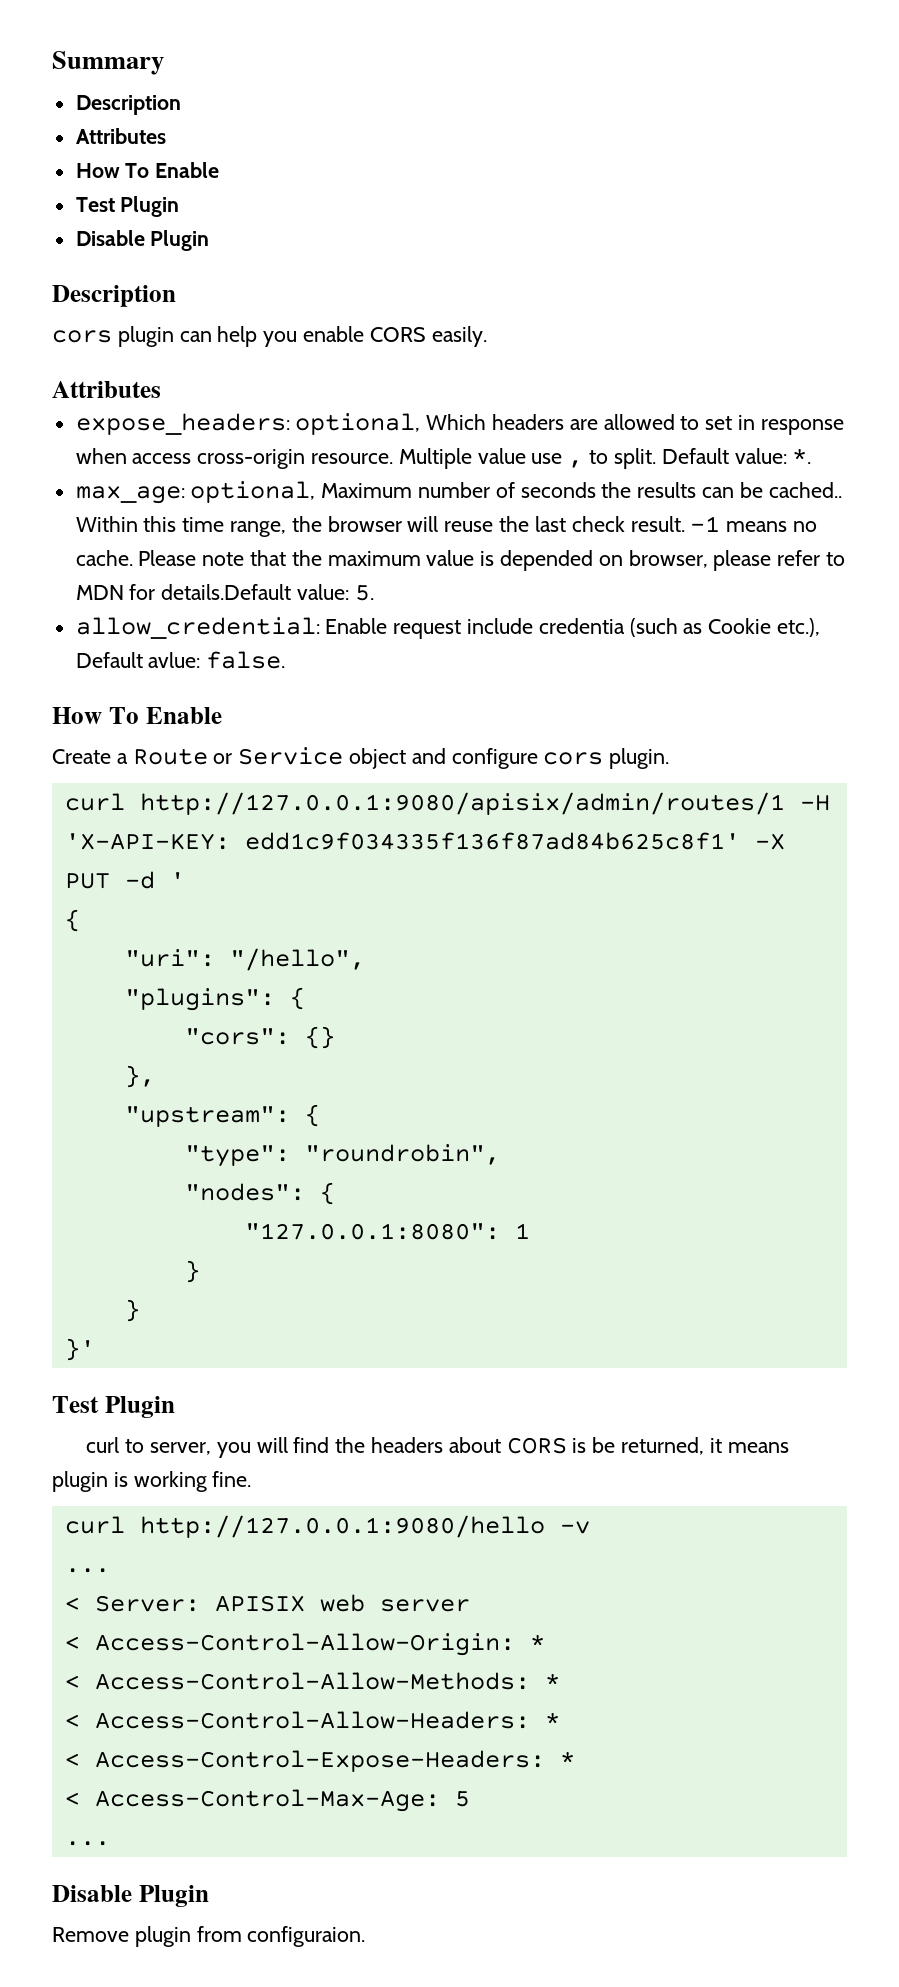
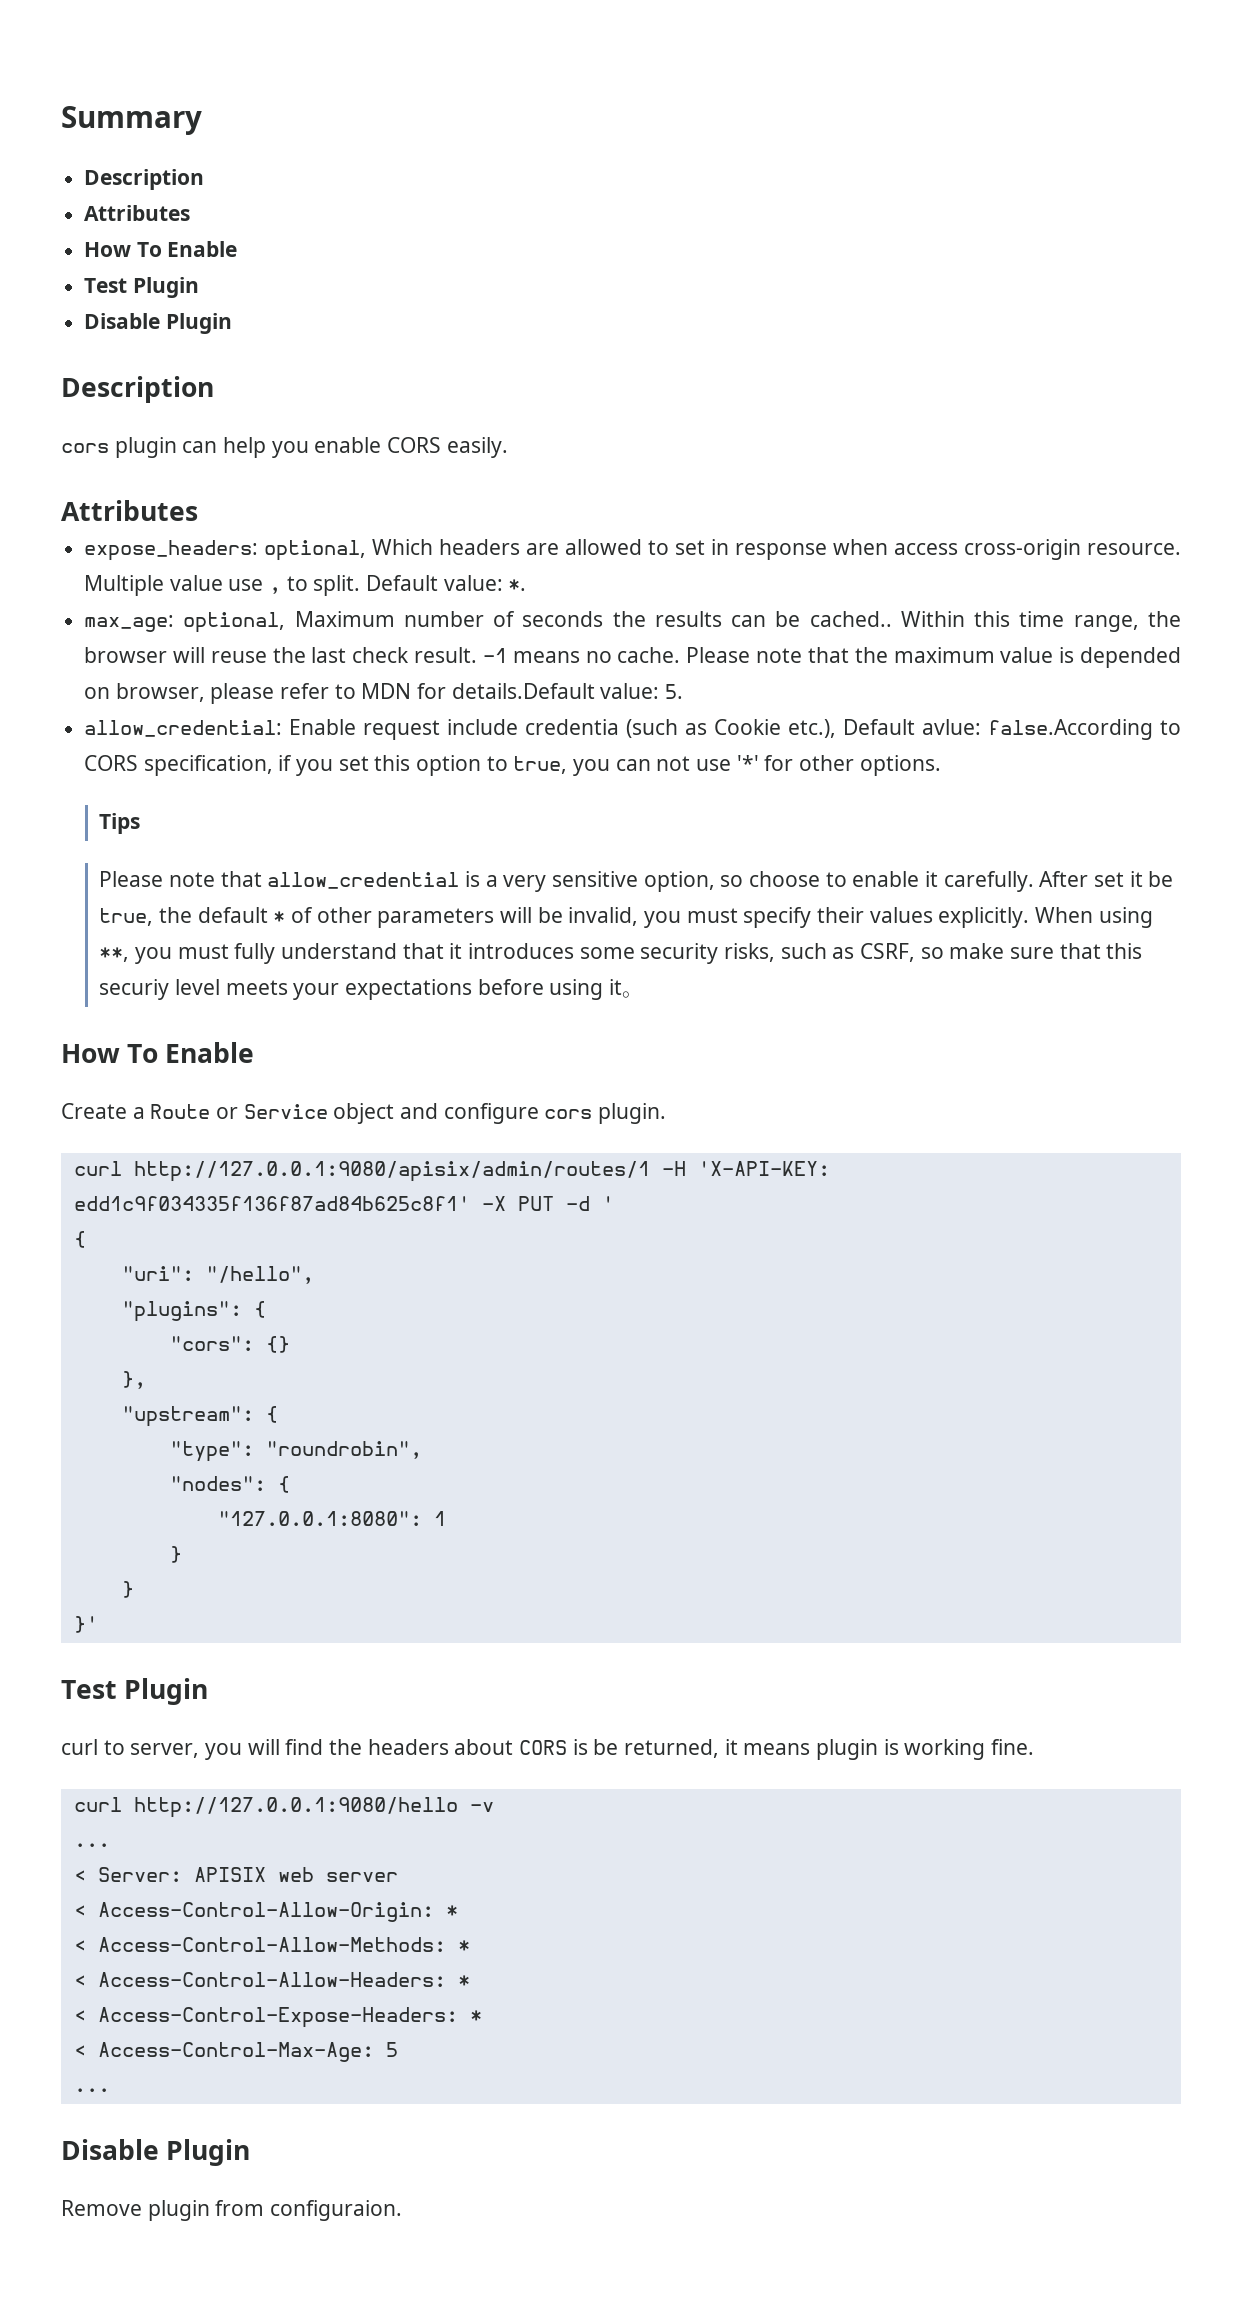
- allow_credential: Enable request include credentia (such as Cookie etc.), Default avlue: false.
+ allow_credential: Enable request include credentia (such as Cookie etc.), Default avlue: false.According to CORS specification, if you set this option to true, you can not use '*' for other options.
+ Tips
+ Please note that allow_credential is a very sensitive option, so choose to enable it carefully. After set it be true, the default * of other parameters will be invalid, you must specify their values explicitly. When using **, you must fully understand that it introduces some security risks, such as CSRF, so make sure that this securiy level meets your expectations before using it。

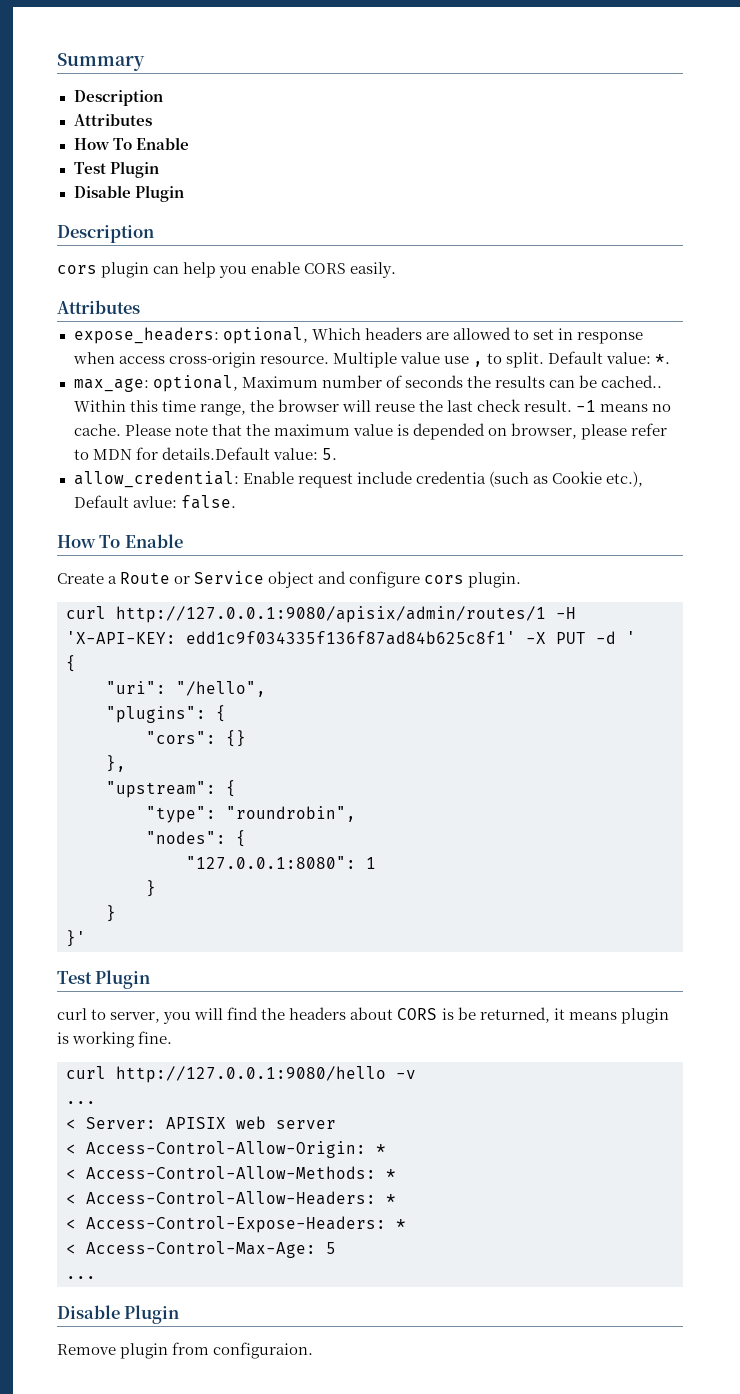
- allow_credential: Enable request include credentia (such as Cookie etc.), Default avlue: false.According to CORS specification, if you set this option to true, you can not use '*' for other options.
- Tips
- Please note that allow_credential is a very sensitive option, so choose to enable it carefully. After set it be true, the default * of other parameters will be invalid, you must specify their values explicitly. When using **, you must fully understand that it introduces some security risks, such as CSRF, so make sure that this securiy level meets your expectations before using it。
+ allow_credential: Enable request include credentia (such as Cookie etc.), Default avlue: false.

